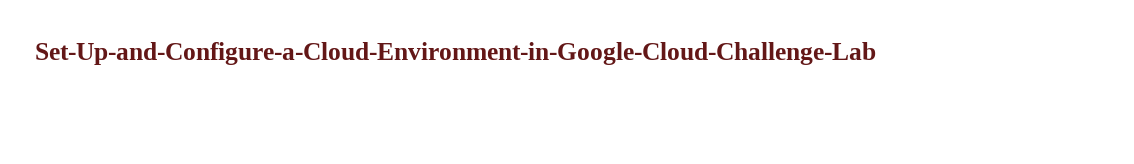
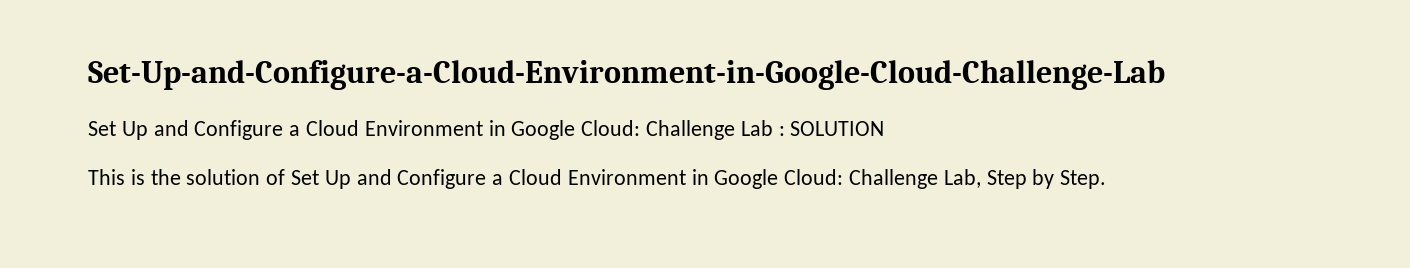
+ Set Up and Configure a Cloud Environment in Google Cloud: Challenge Lab : SOLUTION
+ This is the solution of Set Up and Configure a Cloud Environment in Google Cloud: Challenge Lab, Step by Step.

